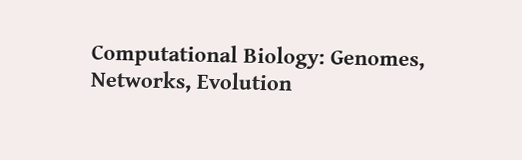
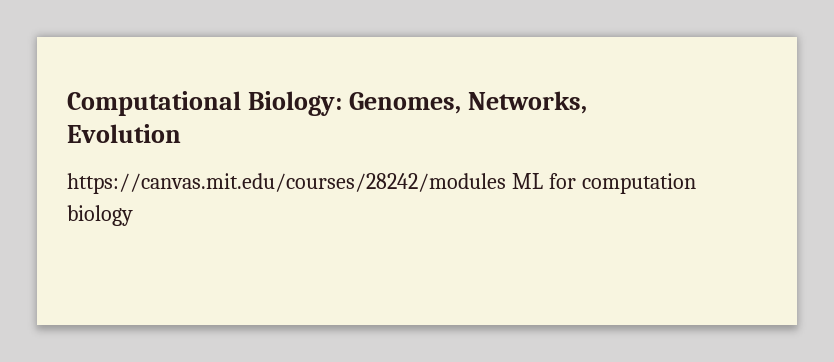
+ https://canvas.mit.edu/courses/28242/modules ML for computation biology

